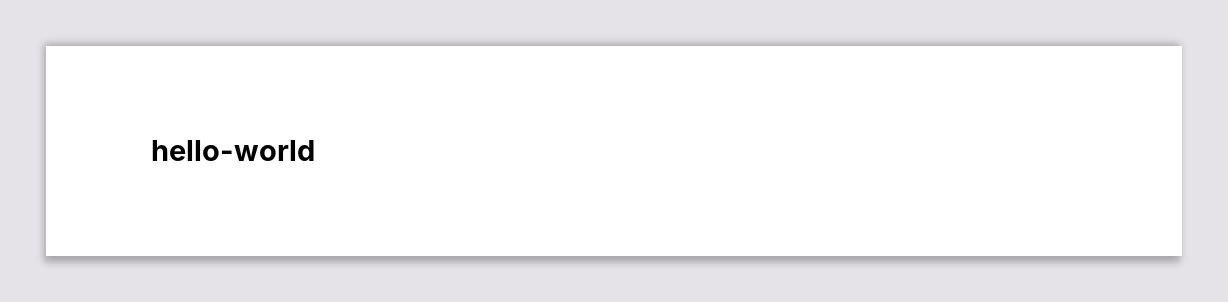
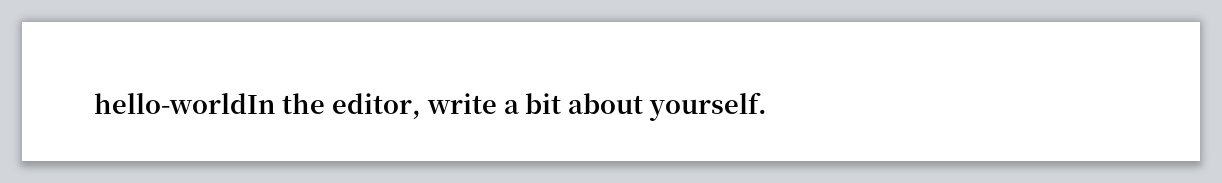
- hello-world
+ hello-worldIn the editor, write a bit about yourself.

